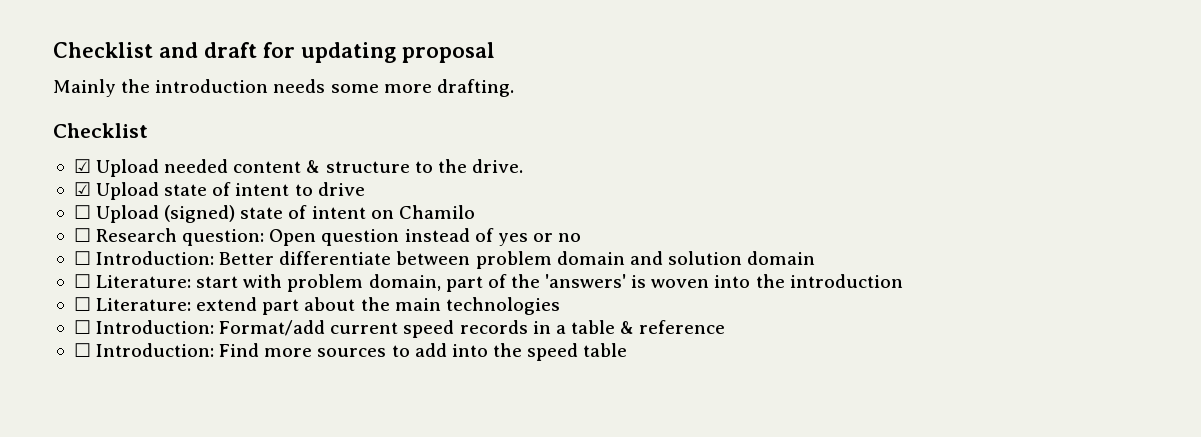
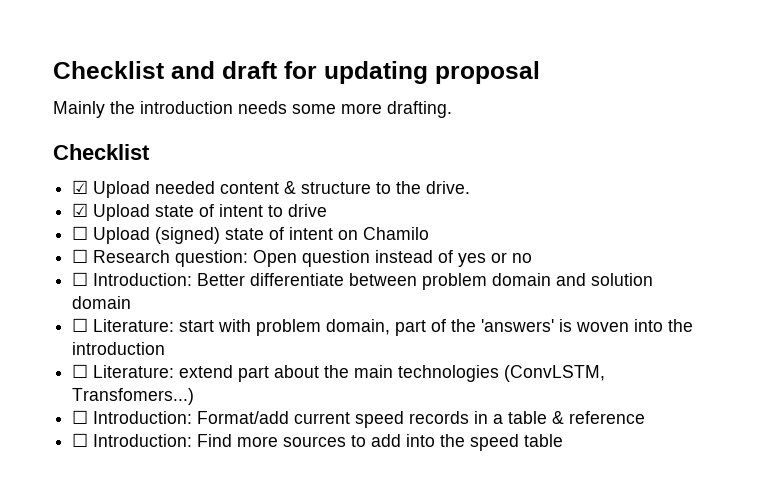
- ☐ Literature: extend part about the main technologies
+ ☐ Literature: extend part about the main technologies (ConvLSTM, Transfomers...)

